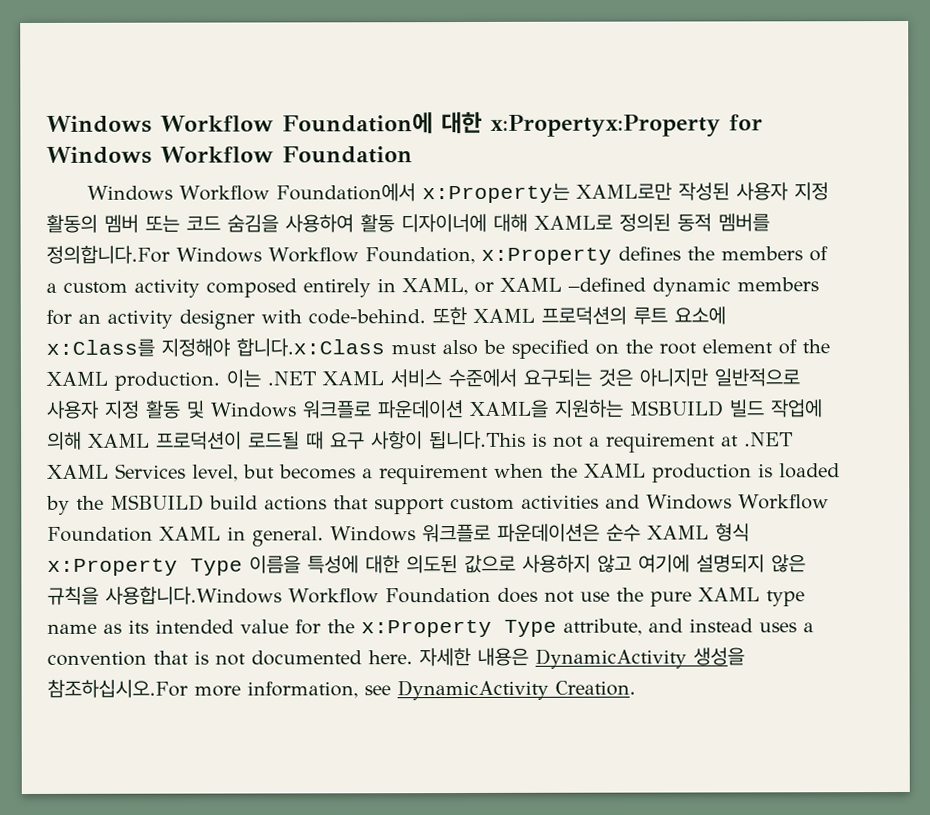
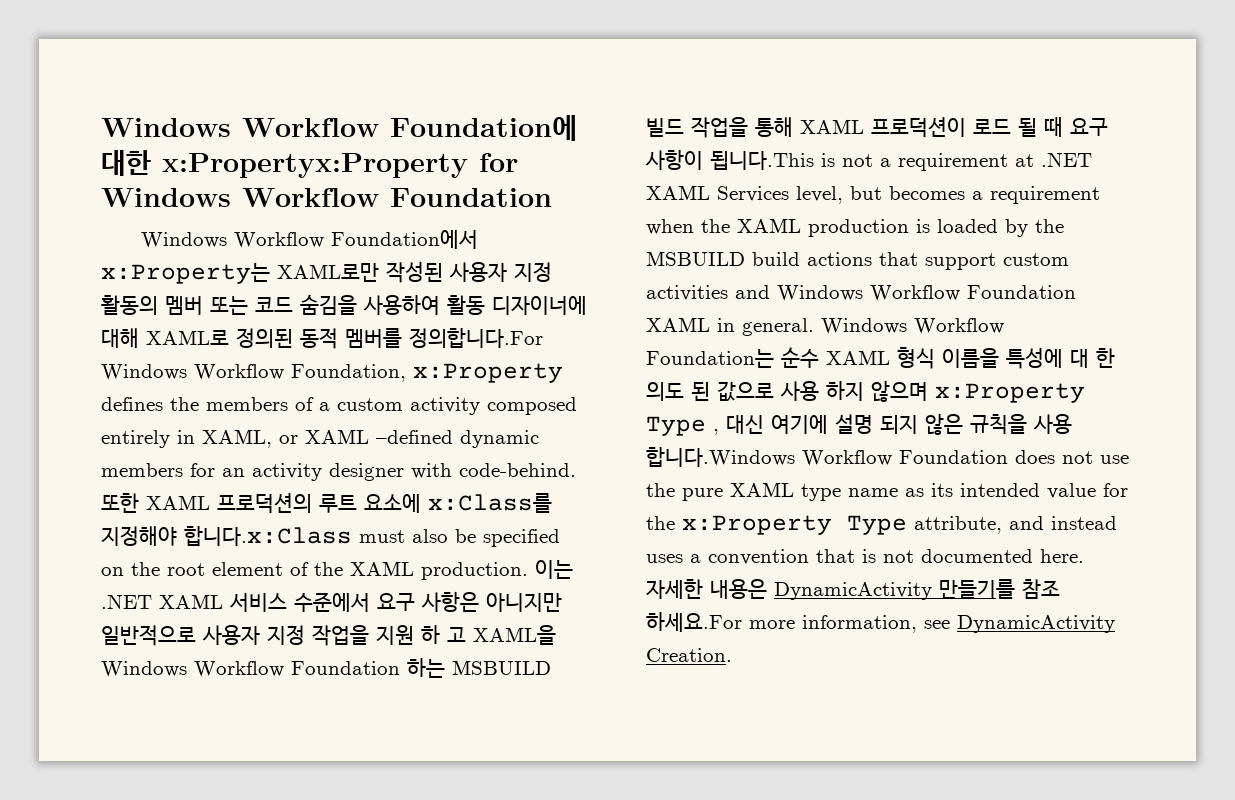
- 이는 .NET XAML 서비스 수준에서 요구되는 것은 아니지만 일반적으로 사용자 지정 활동 및 Windows 워크플로 파운데이션 XAML을 지원하는 MSBUILD 빌드 작업에 의해 XAML 프로덕션이 로드될 때 요구 사항이 됩니다.This is not a requirement at .NET XAML Services level, but becomes a requirement when the XAML production is loaded by the MSBUILD build actions that support custom activities and Windows Workflow Foundation XAML in general.
+ 이는 .NET XAML 서비스 수준에서 요구 사항은 아니지만 일반적으로 사용자 지정 작업을 지원 하 고 XAML을 Windows Workflow Foundation 하는 MSBUILD 빌드 작업을 통해 XAML 프로덕션이 로드 될 때 요구 사항이 됩니다.This is not a requirement at .NET XAML Services level, but becomes a requirement when the XAML production is loaded by the MSBUILD build actions that support custom activities and Windows Workflow Foundation XAML in general.
- Windows 워크플로 파운데이션은 순수 XAML 형식 x:Property Type 이름을 특성에 대한 의도된 값으로 사용하지 않고 여기에 설명되지 않은 규칙을 사용합니다.Windows Workflow Foundation does not use the pure XAML type name as its intended value for the x:Property Type attribute, and instead uses a convention that is not documented here.
+ Windows Workflow Foundation는 순수 XAML 형식 이름을 특성에 대 한 의도 된 값으로 사용 하지 않으며 x:Property Type , 대신 여기에 설명 되지 않은 규칙을 사용 합니다.Windows Workflow Foundation does not use the pure XAML type name as its intended value for the x:Property Type attribute, and instead uses a convention that is not documented here.
- 자세한 내용은 DynamicActivity 생성을 참조하십시오.For more information, see DynamicActivity Creation.
+ 자세한 내용은 DynamicActivity 만들기를 참조 하세요.For more information, see DynamicActivity Creation.

